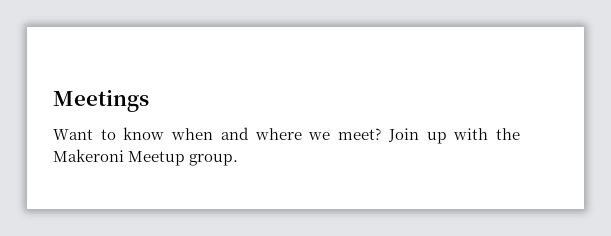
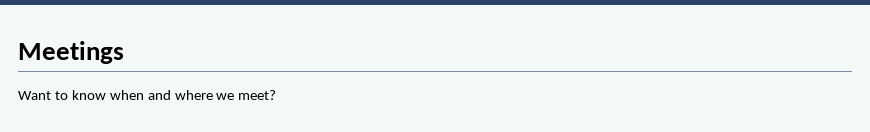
- Join up with the Makeroni Meetup group.

